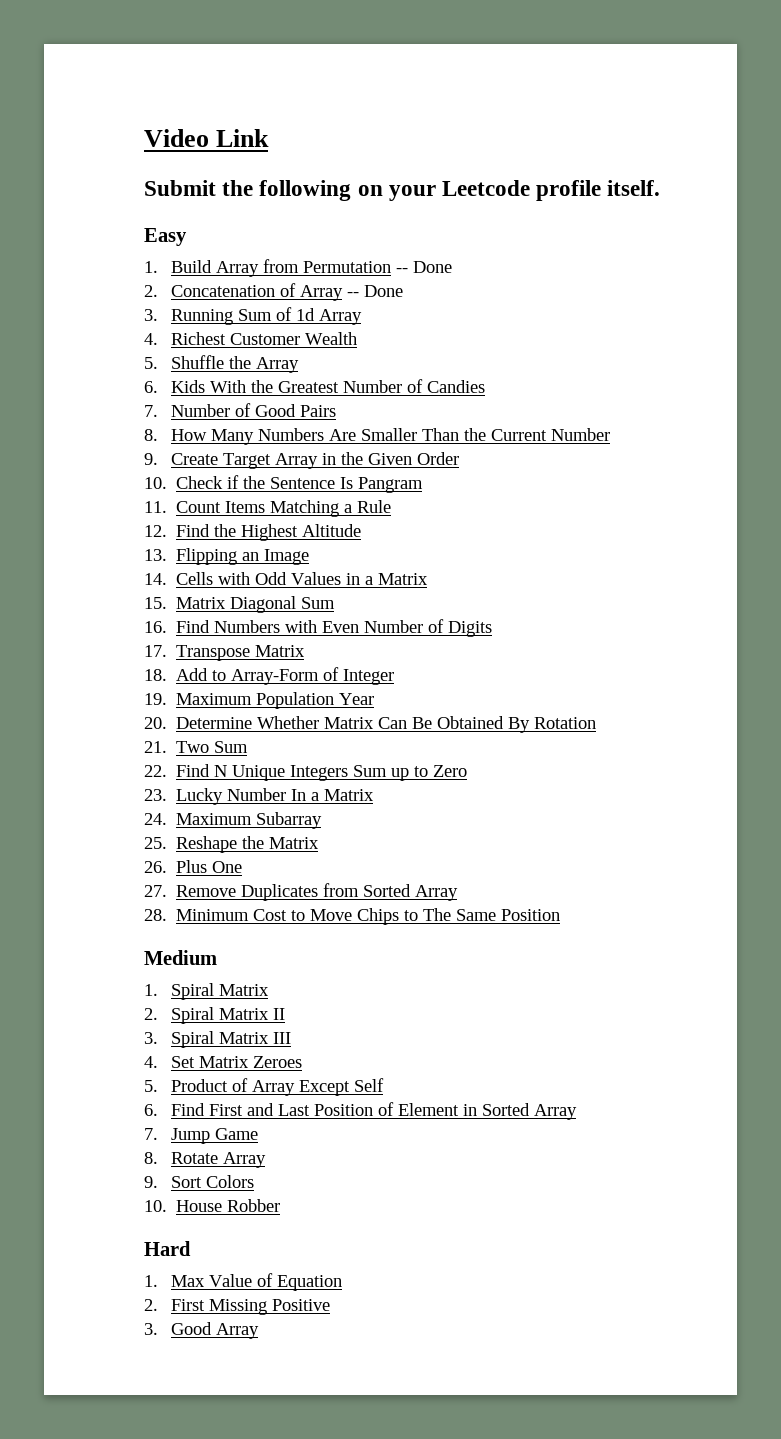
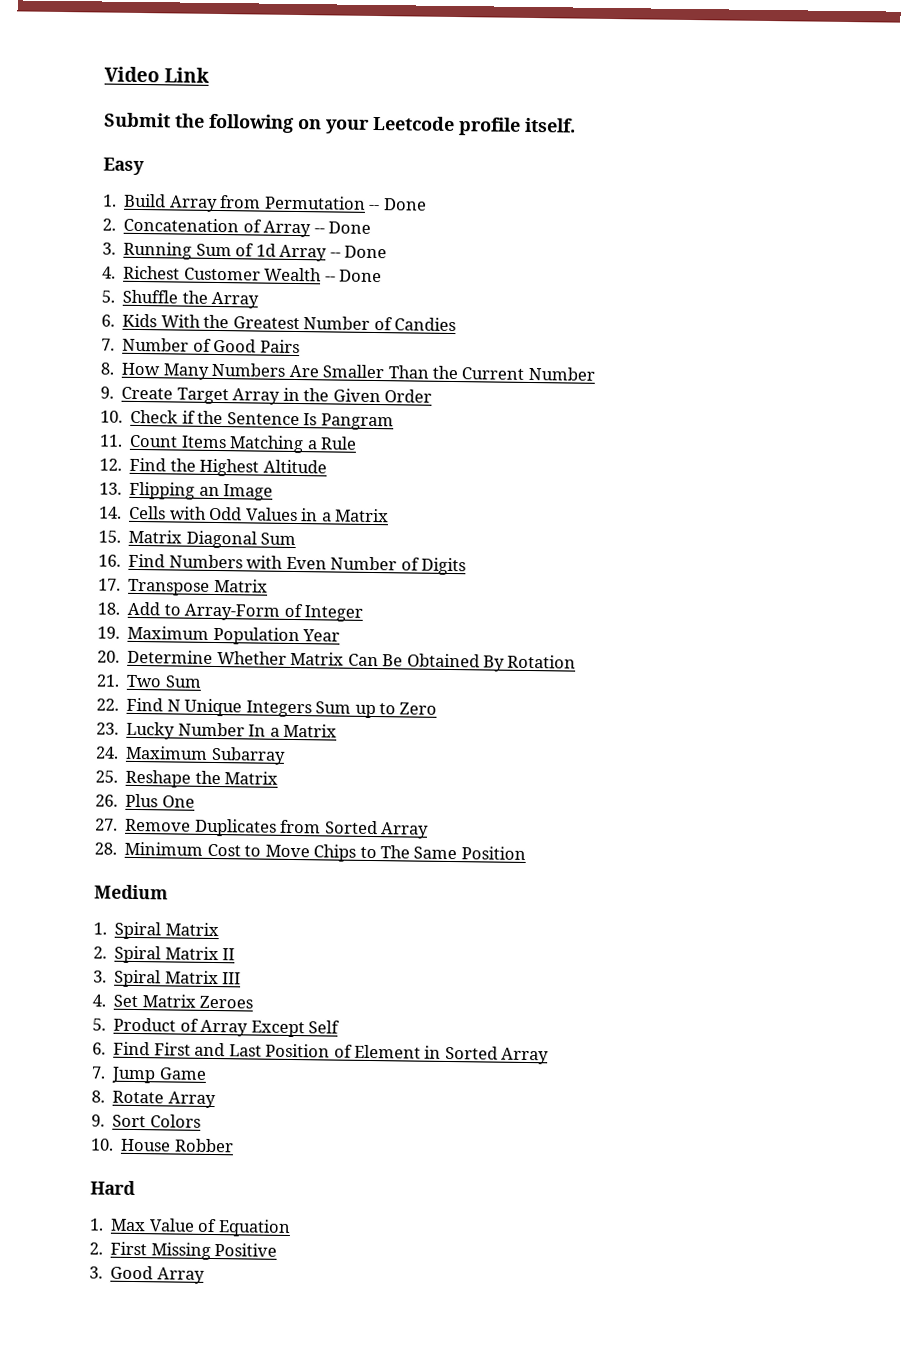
- 3. Running Sum of 1d Array
+ 3. Running Sum of 1d Array -- Done
- 4. Richest Customer Wealth
+ 4. Richest Customer Wealth -- Done

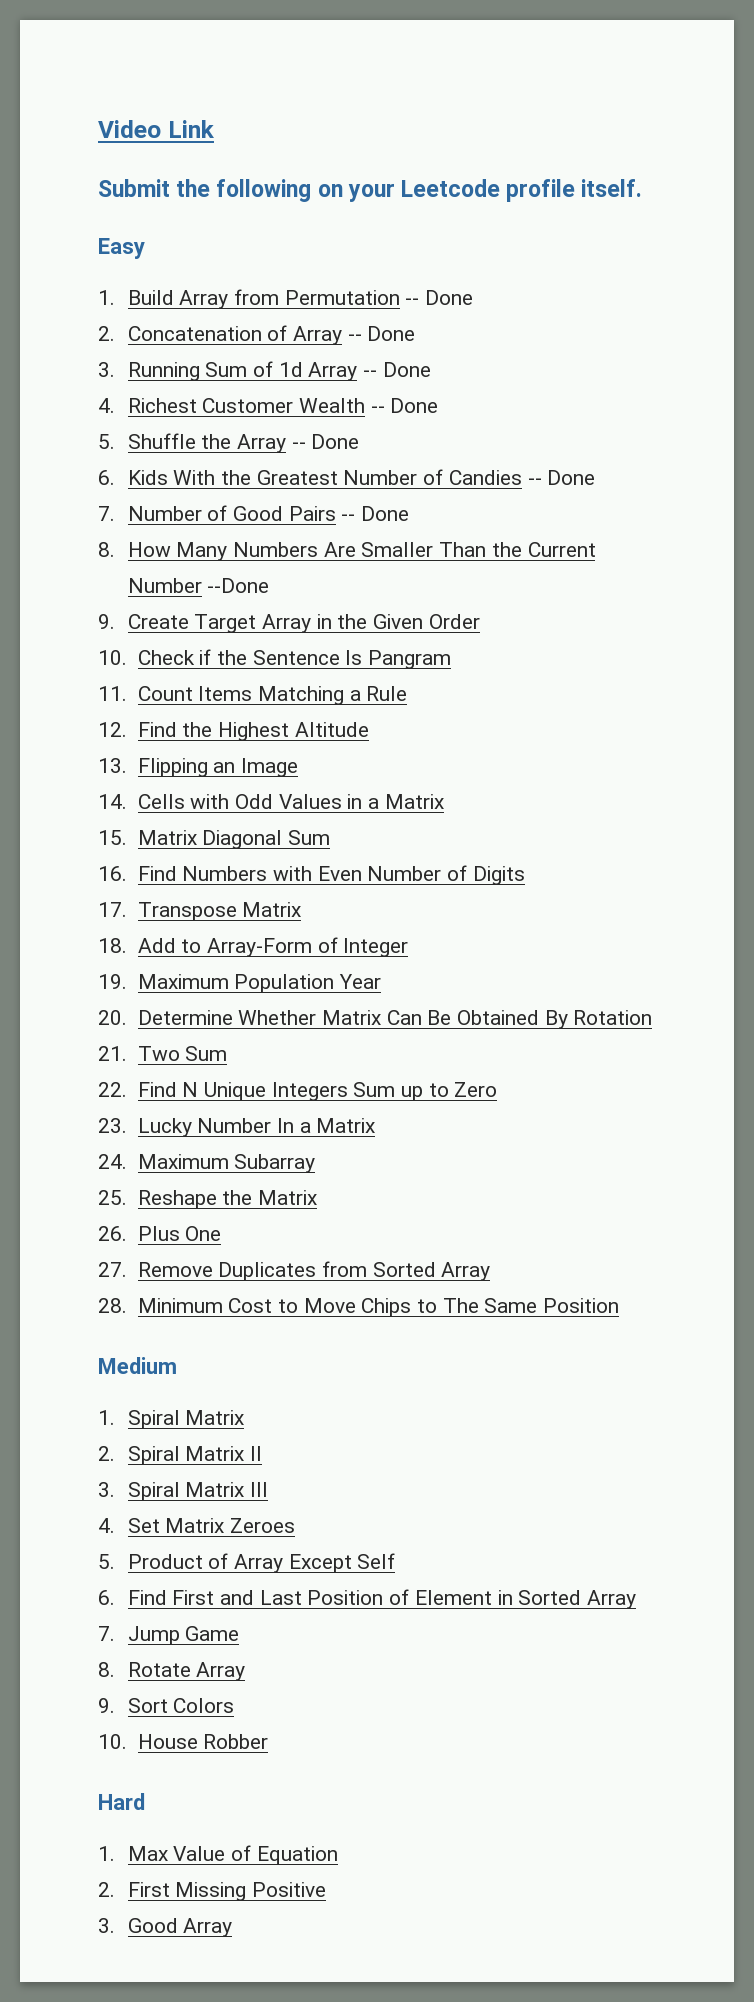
- 5. Shuffle the Array
+ 5. Shuffle the Array -- Done
- 6. Kids With the Greatest Number of Candies
+ 6. Kids With the Greatest Number of Candies -- Done
- 7. Number of Good Pairs
+ 7. Number of Good Pairs -- Done
- 8. How Many Numbers Are Smaller Than the Current Number
+ 8. How Many Numbers Are Smaller Than the Current Number --Done

